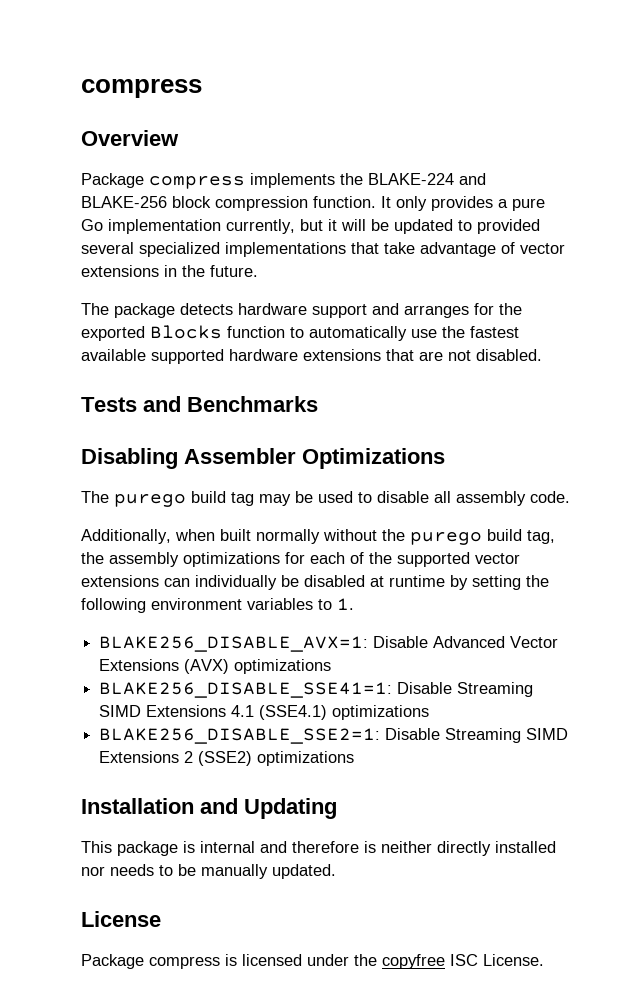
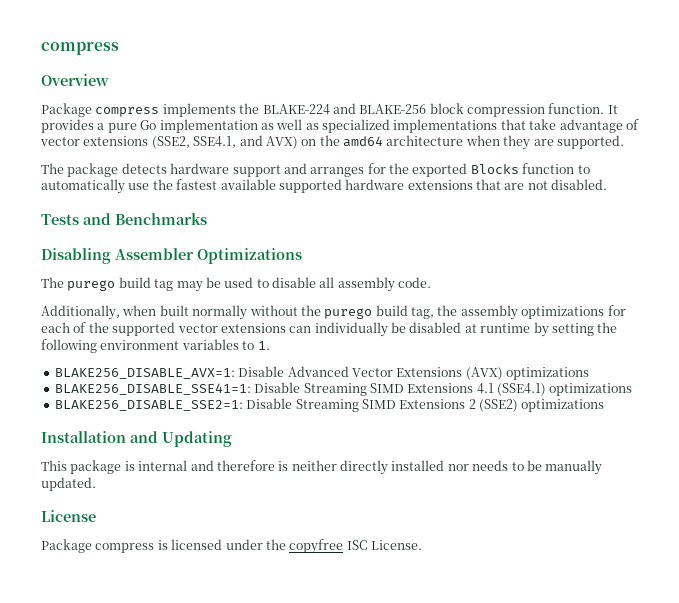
- It only provides a pure Go implementation currently, but it will be updated to provided several specialized implementations that take advantage of vector extensions in the future.
+ It provides a pure Go implementation as well as specialized implementations that take advantage of vector extensions (SSE2, SSE4.1, and AVX) on the amd64 architecture when they are supported.

